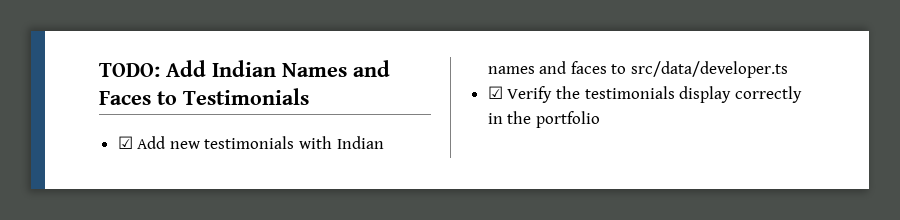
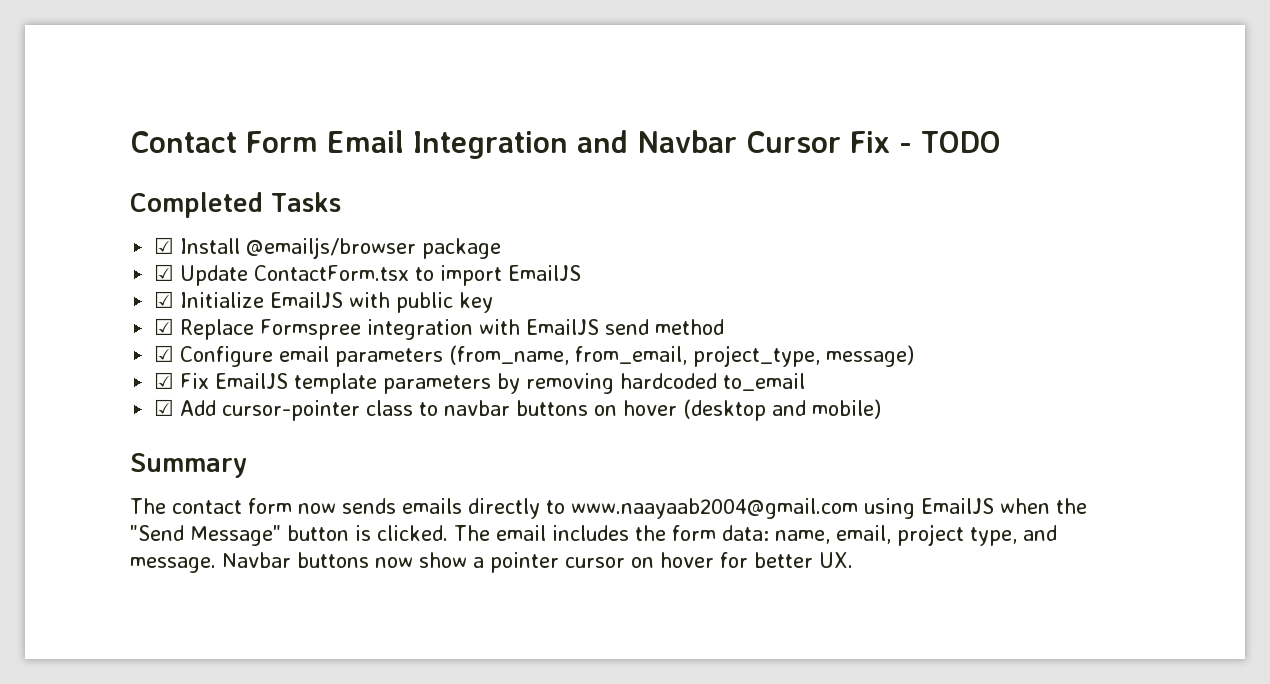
- TODO: Add Indian Names and Faces to Testimonials
- ☑ Add new testimonials with Indian names and faces to src/data/developer.ts
- ☑ Verify the testimonials display correctly in the portfolio
+ Contact Form Email Integration and Navbar Cursor Fix - TODO
+ Completed Tasks
+ ☑ Install @emailjs/browser package
+ ☑ Update ContactForm.tsx to import EmailJS
+ ☑ Initialize EmailJS with public key
+ ☑ Replace Formspree integration with EmailJS send method
+ ☑ Configure email parameters (from_name, from_email, project_type, message)
+ ☑ Fix EmailJS template parameters by removing hardcoded to_email
+ ☑ Add cursor-pointer class to navbar buttons on hover (desktop and mobile)
+ Summary
+ The contact form now sends emails directly to www.naayaab2004@gmail.com using EmailJS when the "Send Message" button is clicked. The email includes the form data: name, email, project type, and message. Navbar buttons now show a pointer cursor on hover for better UX.

